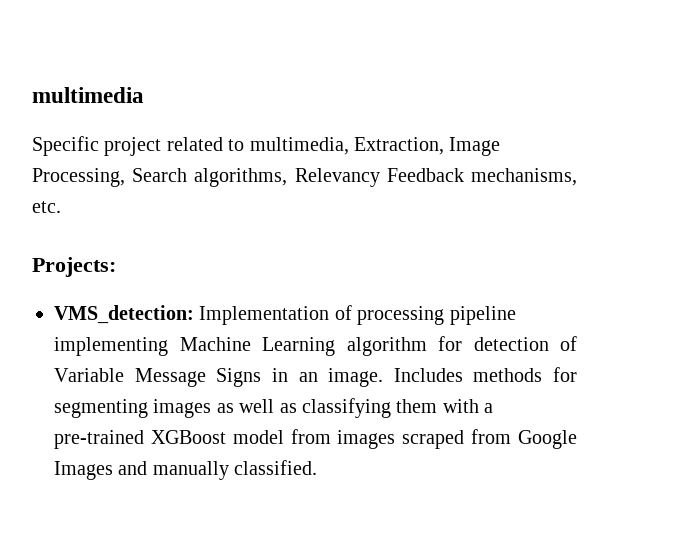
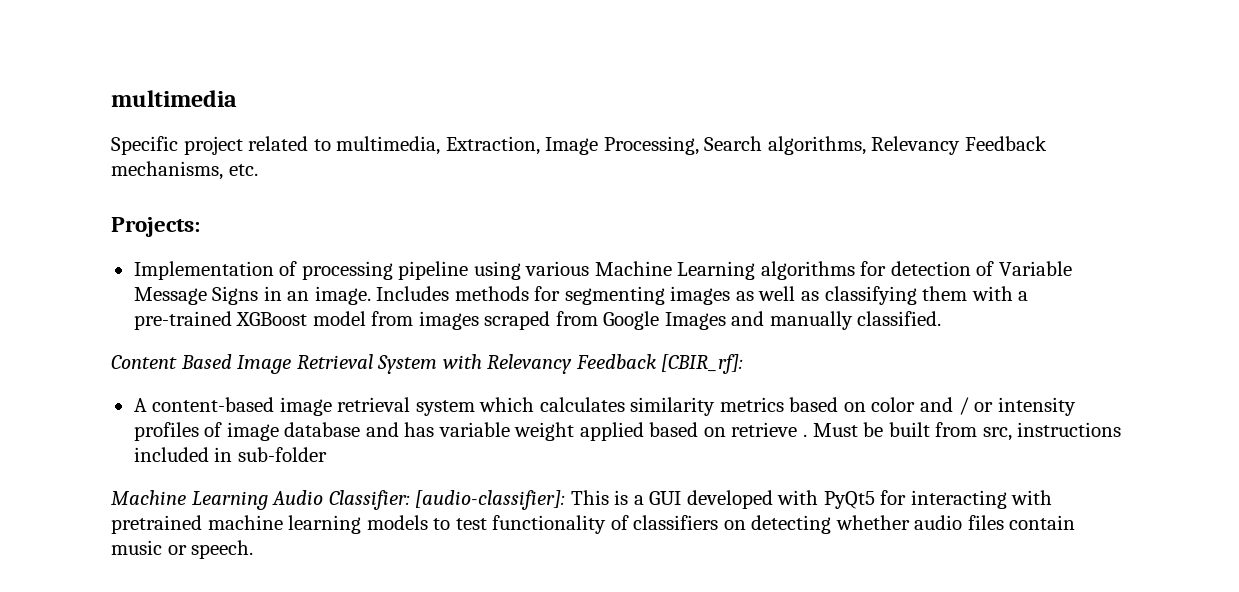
- VMS_detection: Implementation of processing pipeline implementing Machine Learning algorithm for detection of Variable Message Signs in an image.
+ Implementation of processing pipeline using various Machine Learning algorithms for detection of Variable Message Signs in an image.
+ Content Based Image Retrieval System with Relevancy Feedback [CBIR_rf]:
+ A content-based image retrieval system which calculates similarity metrics based on color and / or intensity profiles of image database and has variable weight applied based on retrieve . Must be built from src, instructions included in sub-folder
+ Machine Learning Audio Classifier: [audio-classifier]: This is a GUI developed with PyQt5 for interacting with pretrained machine learning models to test functionality of classifiers on detecting whether audio files contain music or speech.

